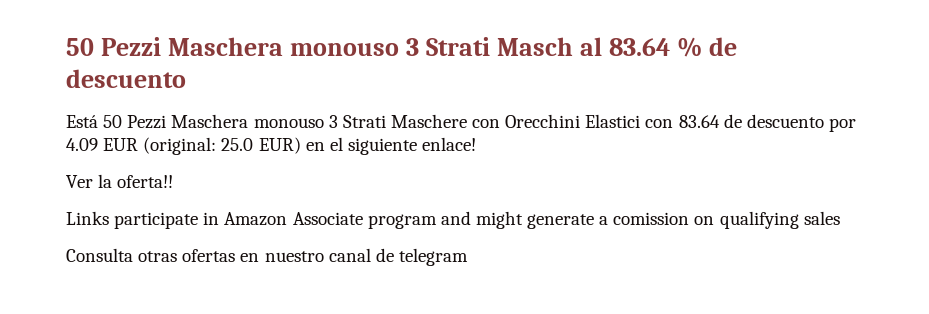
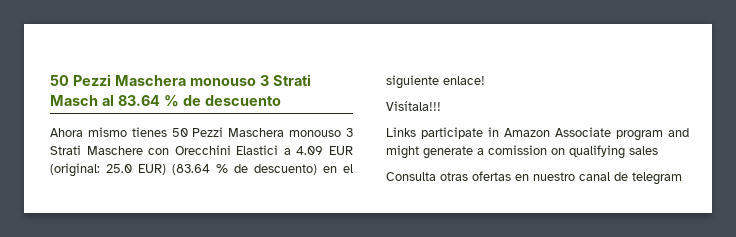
- Está 50 Pezzi Maschera monouso 3 Strati Maschere con Orecchini Elastici con 83.64 de descuento por 4.09 EUR (original: 25.0 EUR) en el siguiente enlace!
+ Ahora mismo tienes 50 Pezzi Maschera monouso 3 Strati Maschere con Orecchini Elastici a 4.09 EUR (original: 25.0 EUR) (83.64 % de descuento) en el siguiente enlace!
- Ver la oferta!!
+ Visítala!!!

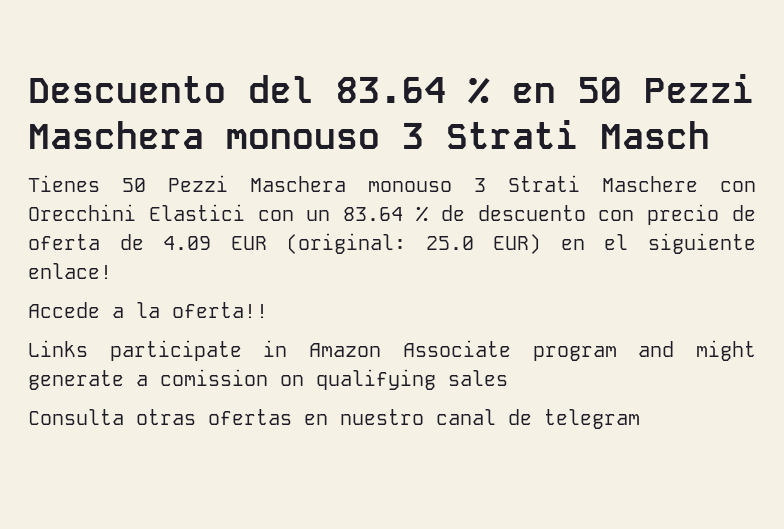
- 50 Pezzi Maschera monouso 3 Strati Masch al 83.64 % de descuento
- Ahora mismo tienes 50 Pezzi Maschera monouso 3 Strati Maschere con Orecchini Elastici a 4.09 EUR (original: 25.0 EUR) (83.64 % de descuento) en el siguiente enlace!
+ Descuento del 83.64 % en 50 Pezzi Maschera monouso 3 Strati Masch
+ Tienes 50 Pezzi Maschera monouso 3 Strati Maschere con Orecchini Elastici con un 83.64 % de descuento con precio de oferta de 4.09 EUR (original: 25.0 EUR) en el siguiente enlace!
- Visítala!!!
+ Accede a la oferta!!

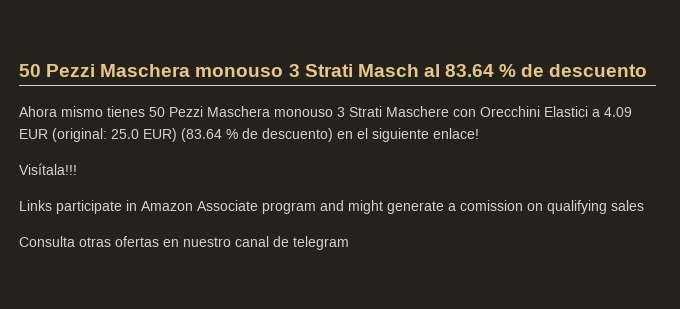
- Descuento del 83.64 % en 50 Pezzi Maschera monouso 3 Strati Masch
- Tienes 50 Pezzi Maschera monouso 3 Strati Maschere con Orecchini Elastici con un 83.64 % de descuento con precio de oferta de 4.09 EUR (original: 25.0 EUR) en el siguiente enlace!
+ 50 Pezzi Maschera monouso 3 Strati Masch al 83.64 % de descuento
+ Ahora mismo tienes 50 Pezzi Maschera monouso 3 Strati Maschere con Orecchini Elastici a 4.09 EUR (original: 25.0 EUR) (83.64 % de descuento) en el siguiente enlace!
- Accede a la oferta!!
+ Visítala!!!

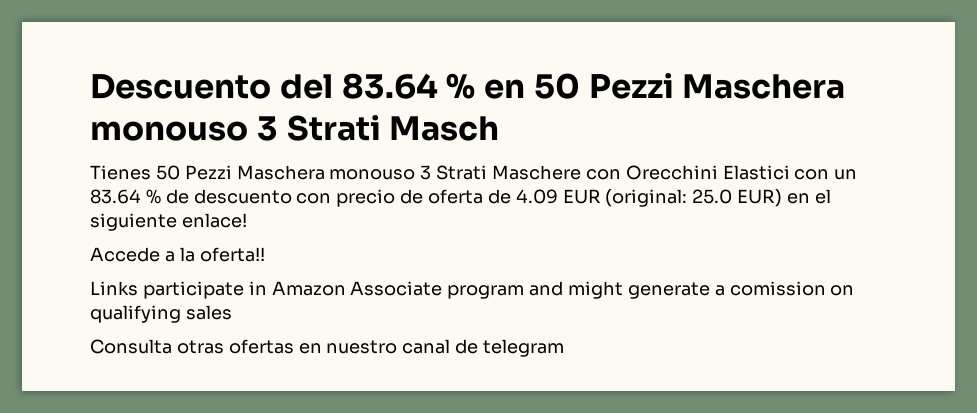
- 50 Pezzi Maschera monouso 3 Strati Masch al 83.64 % de descuento
- Ahora mismo tienes 50 Pezzi Maschera monouso 3 Strati Maschere con Orecchini Elastici a 4.09 EUR (original: 25.0 EUR) (83.64 % de descuento) en el siguiente enlace!
+ Descuento del 83.64 % en 50 Pezzi Maschera monouso 3 Strati Masch
+ Tienes 50 Pezzi Maschera monouso 3 Strati Maschere con Orecchini Elastici con un 83.64 % de descuento con precio de oferta de 4.09 EUR (original: 25.0 EUR) en el siguiente enlace!
- Visítala!!!
+ Accede a la oferta!!

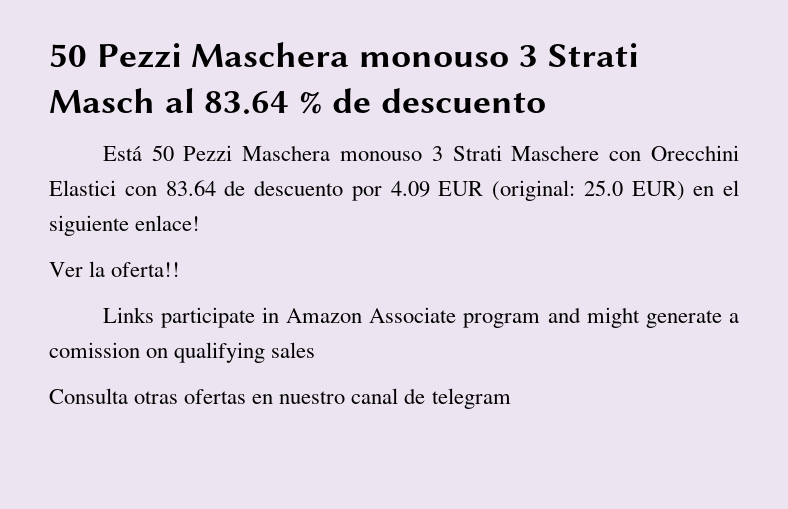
- Descuento del 83.64 % en 50 Pezzi Maschera monouso 3 Strati Masch
- Tienes 50 Pezzi Maschera monouso 3 Strati Maschere con Orecchini Elastici con un 83.64 % de descuento con precio de oferta de 4.09 EUR (original: 25.0 EUR) en el siguiente enlace!
+ 50 Pezzi Maschera monouso 3 Strati Masch al 83.64 % de descuento
+ Está 50 Pezzi Maschera monouso 3 Strati Maschere con Orecchini Elastici con 83.64 de descuento por 4.09 EUR (original: 25.0 EUR) en el siguiente enlace!
- Accede a la oferta!!
+ Ver la oferta!!

